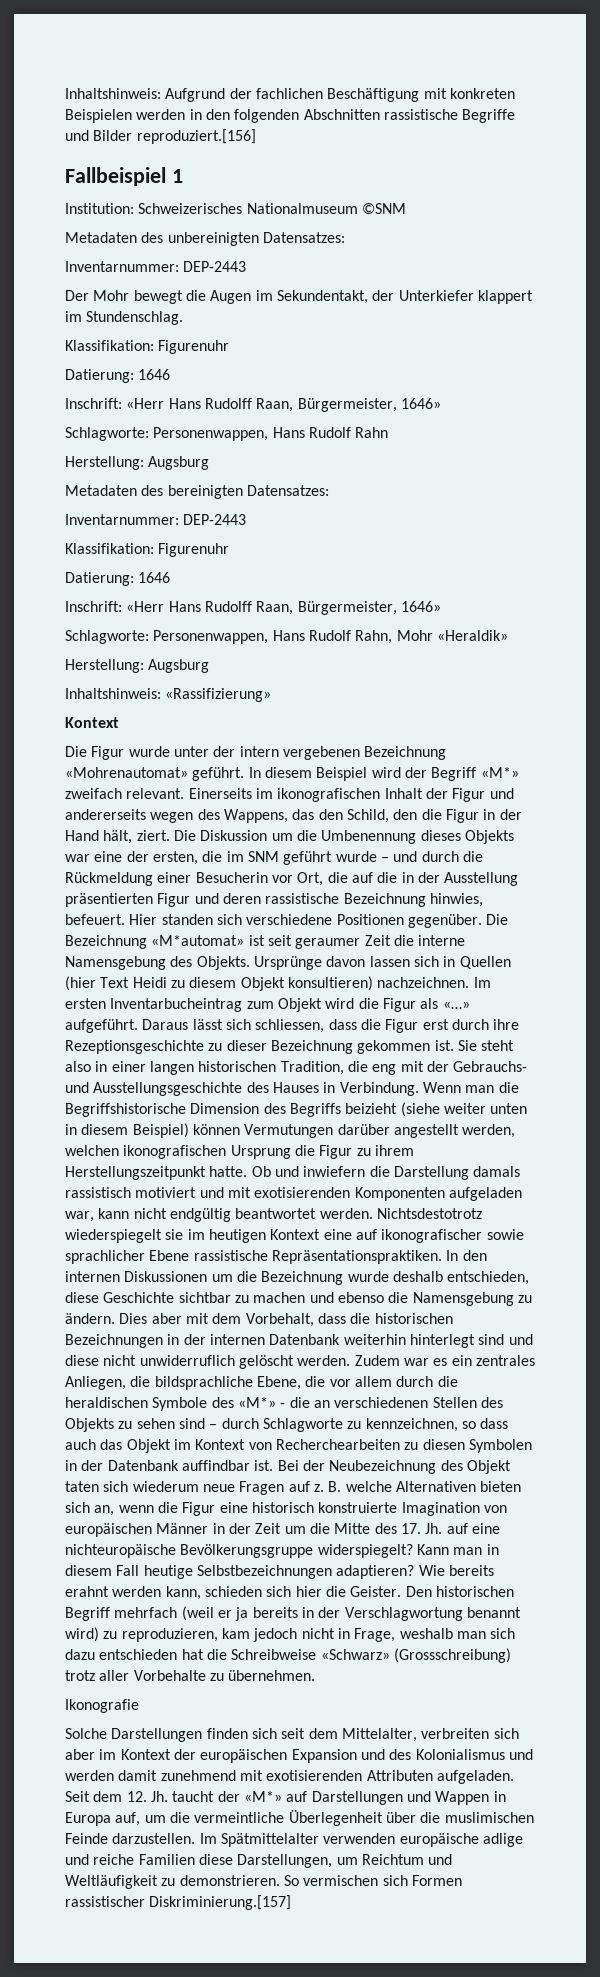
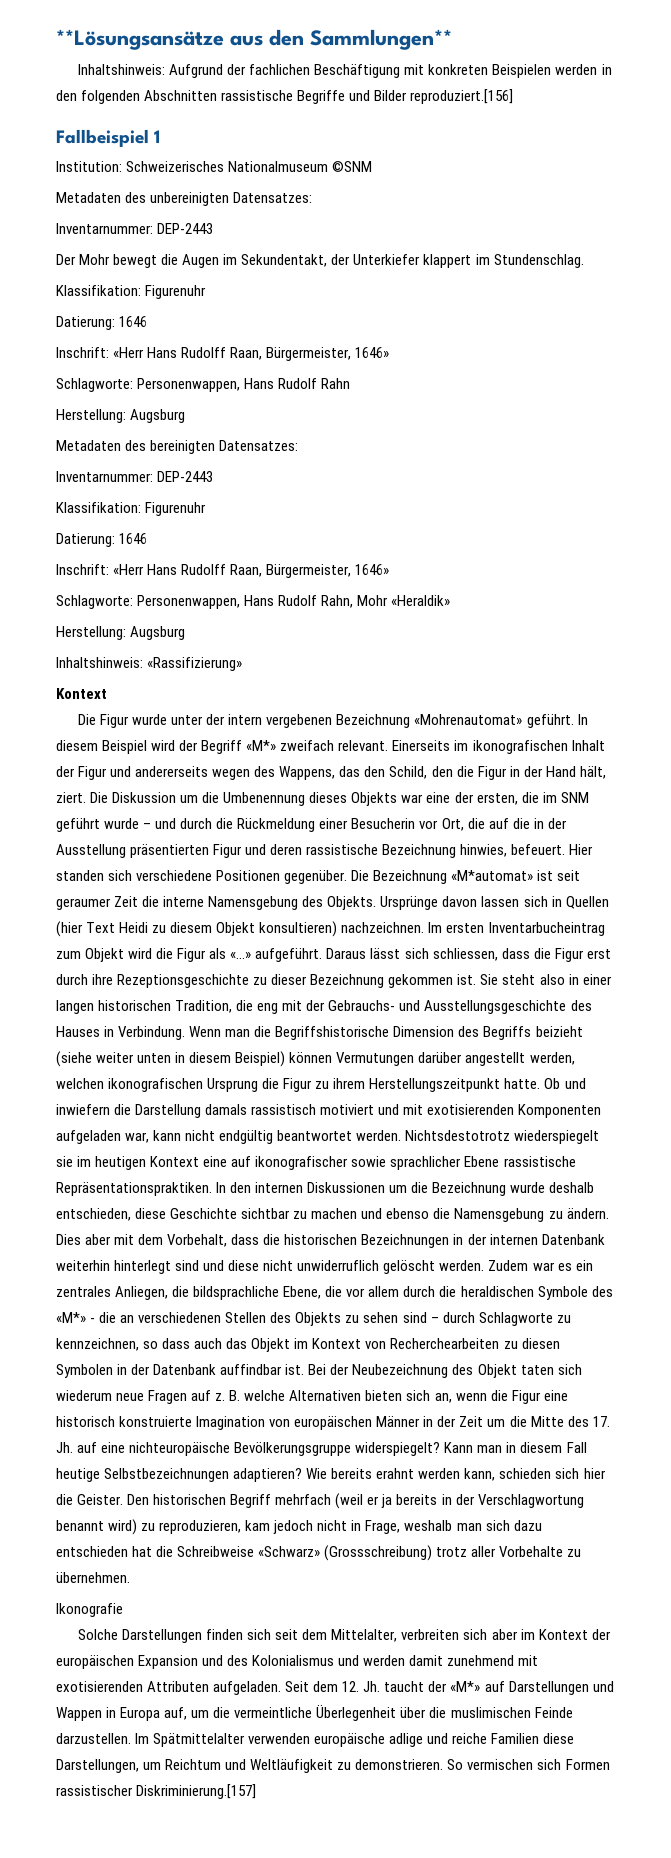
+ **Lösungsansätze aus den Sammlungen**

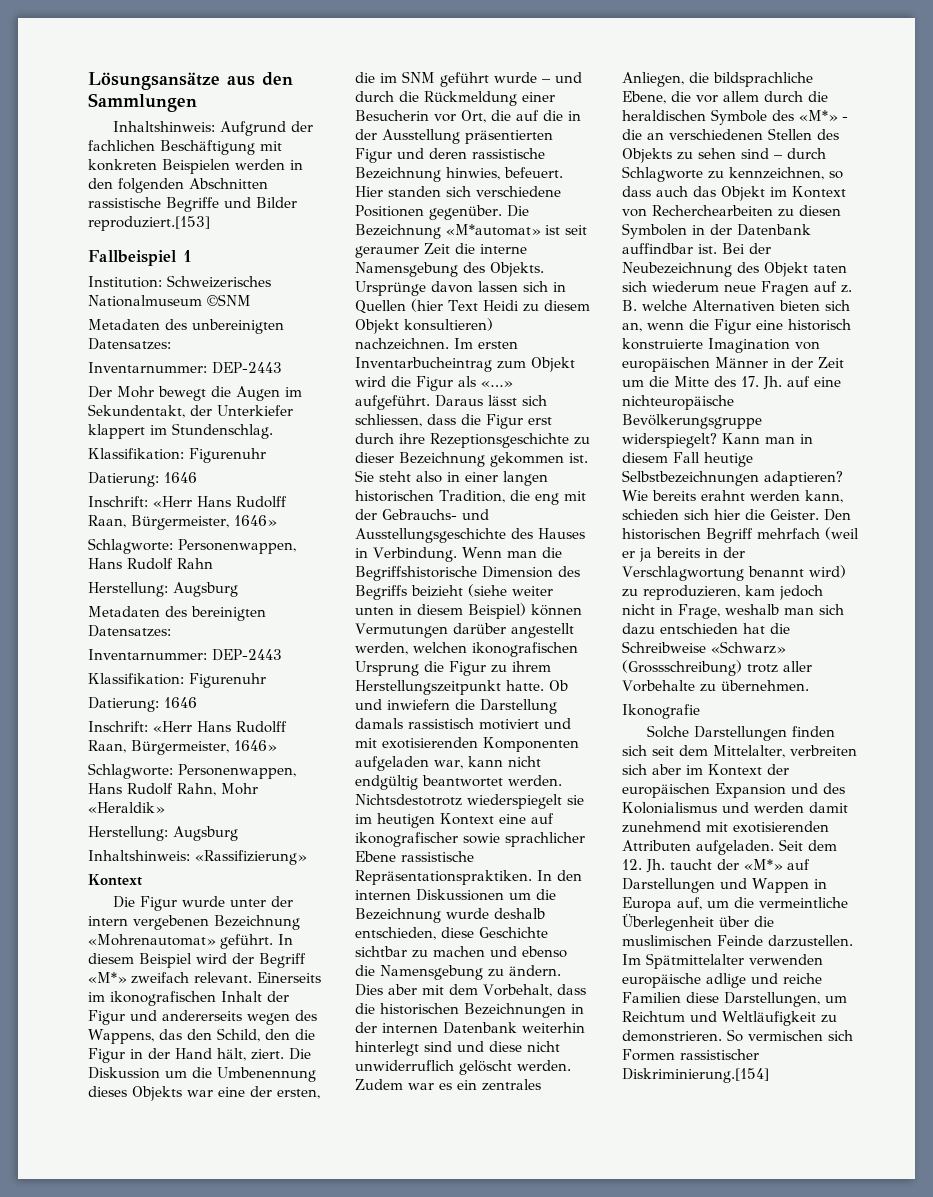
- **Lösungsansätze aus den Sammlungen**
+ Lösungsansätze aus den Sammlungen
- Inhaltshinweis: Aufgrund der fachlichen Beschäftigung mit konkreten Beispielen werden in den folgenden Abschnitten rassistische Begriffe und Bilder reproduziert.[156]
+ Inhaltshinweis: Aufgrund der fachlichen Beschäftigung mit konkreten Beispielen werden in den folgenden Abschnitten rassistische Begriffe und Bilder reproduziert.[153]
- So vermischen sich Formen rassistischer Diskriminierung.[157]
+ So vermischen sich Formen rassistischer Diskriminierung.[154]

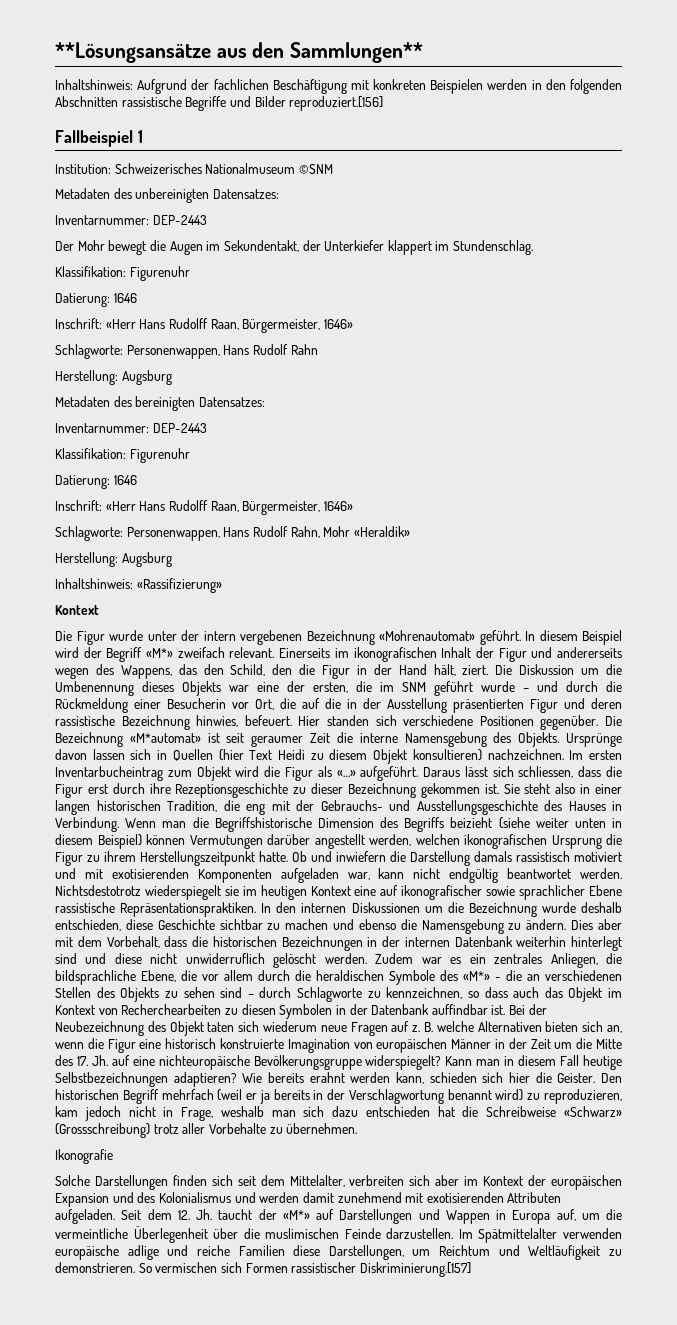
- Lösungsansätze aus den Sammlungen
+ **Lösungsansätze aus den Sammlungen**
- Inhaltshinweis: Aufgrund der fachlichen Beschäftigung mit konkreten Beispielen werden in den folgenden Abschnitten rassistische Begriffe und Bilder reproduziert.[153]
+ Inhaltshinweis: Aufgrund der fachlichen Beschäftigung mit konkreten Beispielen werden in den folgenden Abschnitten rassistische Begriffe und Bilder reproduziert.[156]
- So vermischen sich Formen rassistischer Diskriminierung.[154]
+ So vermischen sich Formen rassistischer Diskriminierung.[157]

